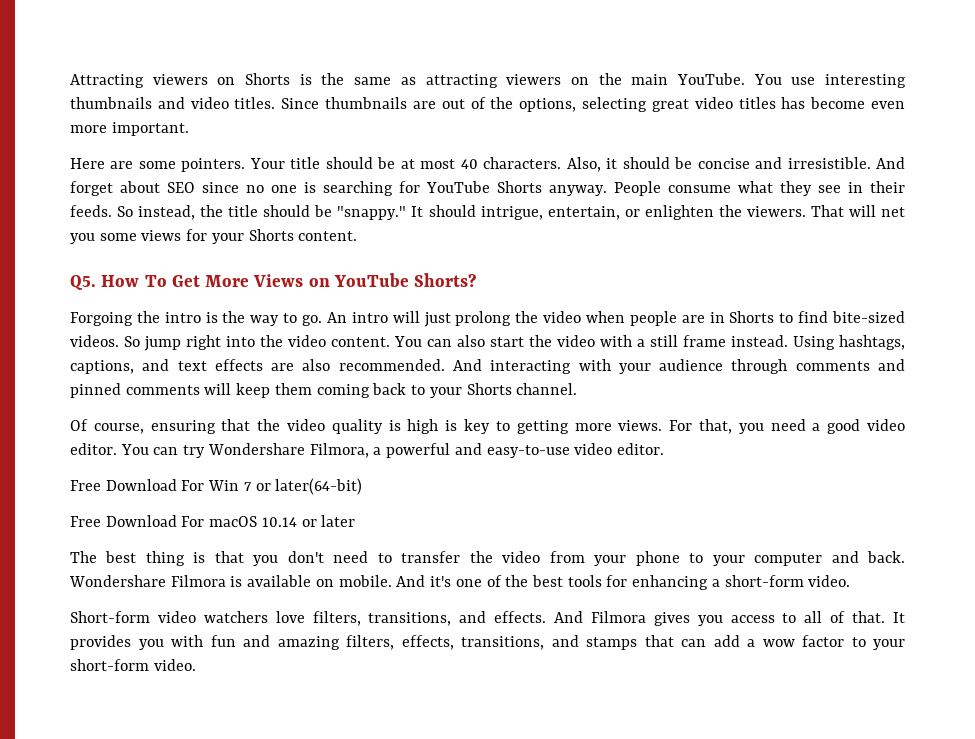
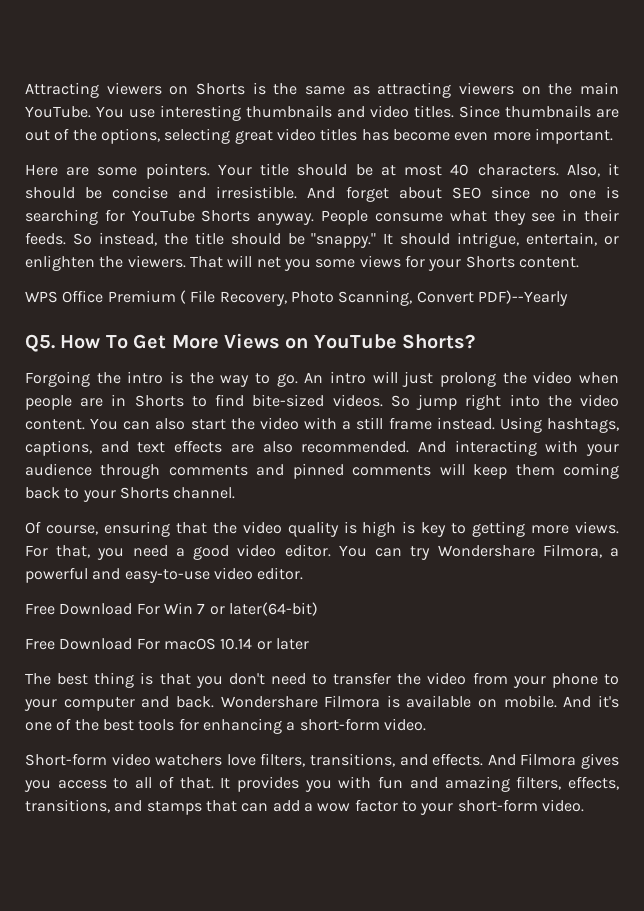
+ WPS Office Premium ( File Recovery, Photo Scanning, Convert PDF)--Yearly

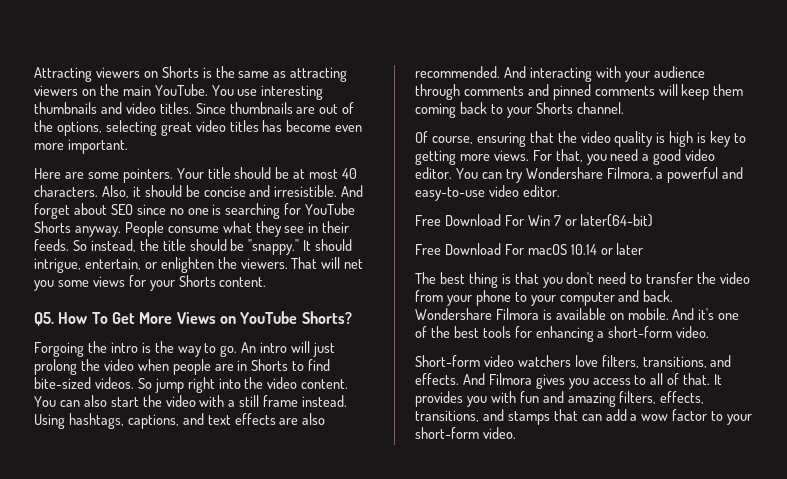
- WPS Office Premium ( File Recovery, Photo Scanning, Convert PDF)--Yearly

